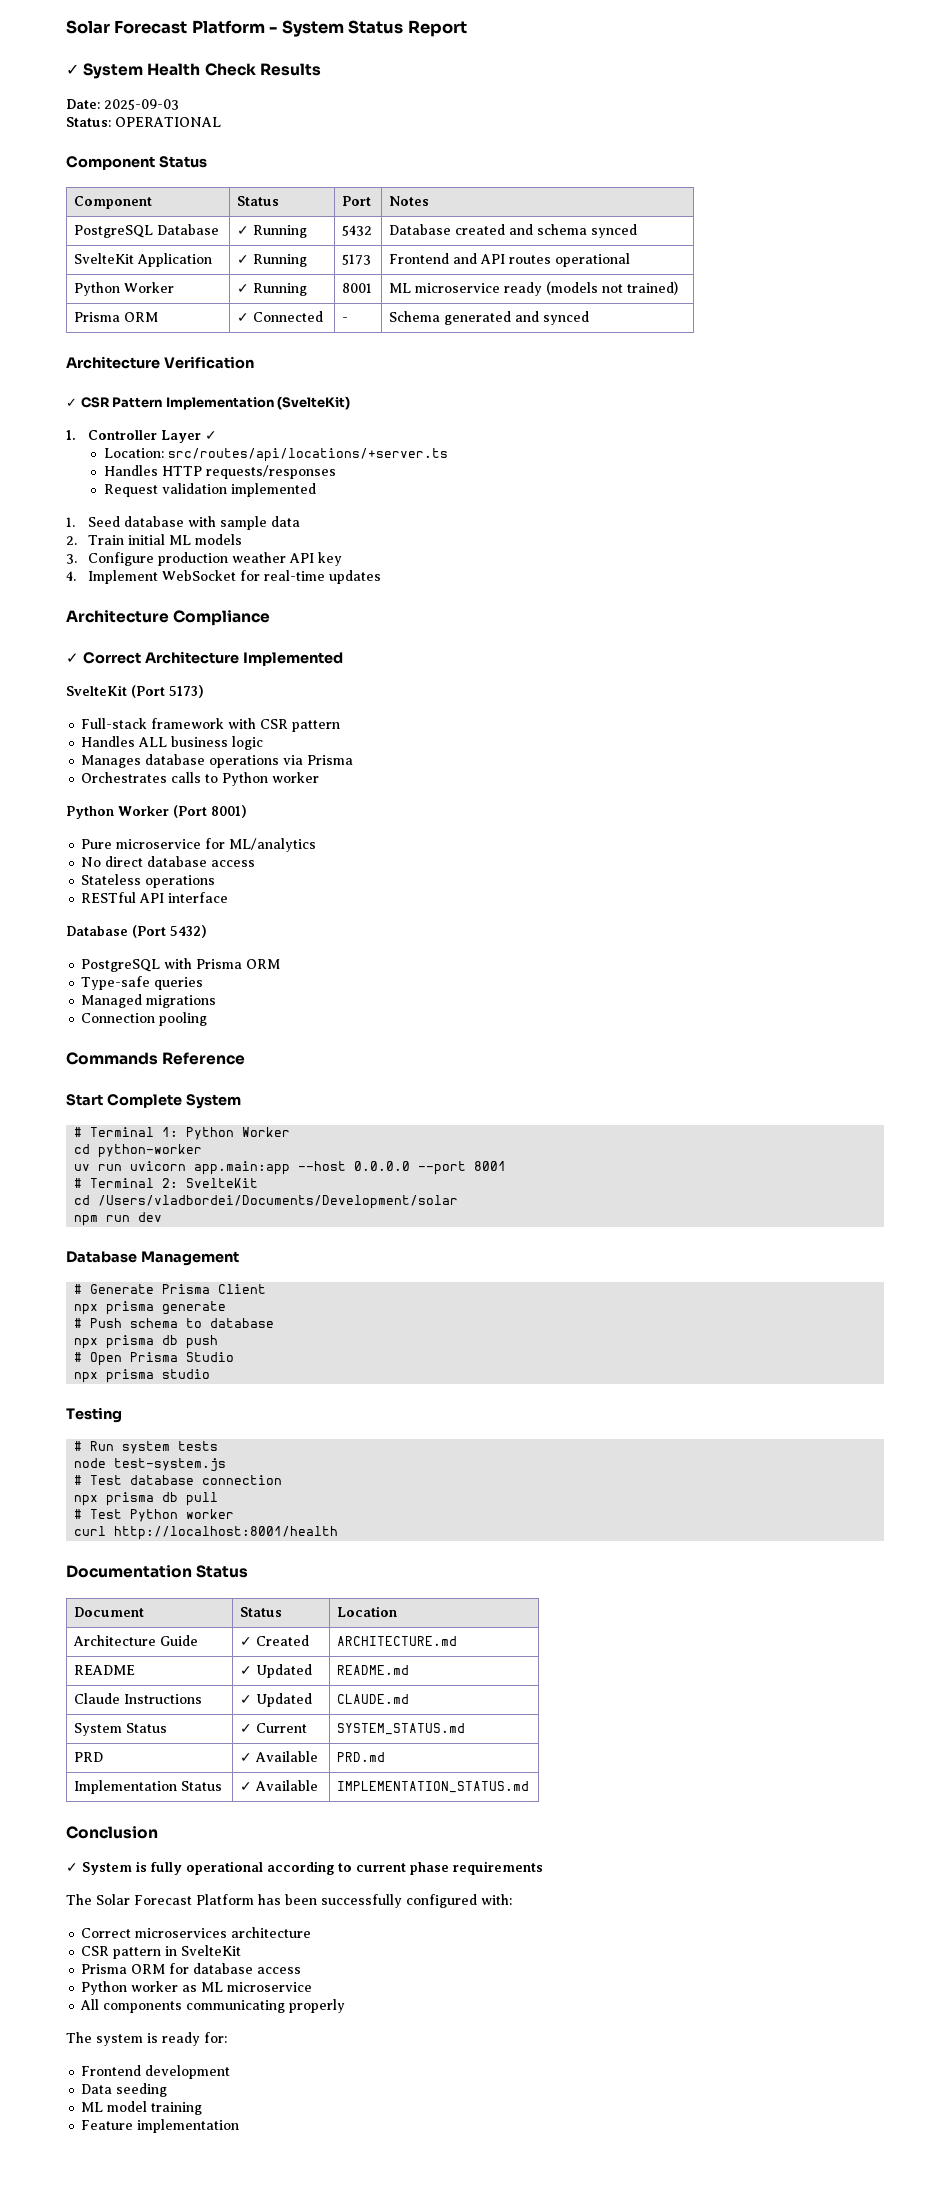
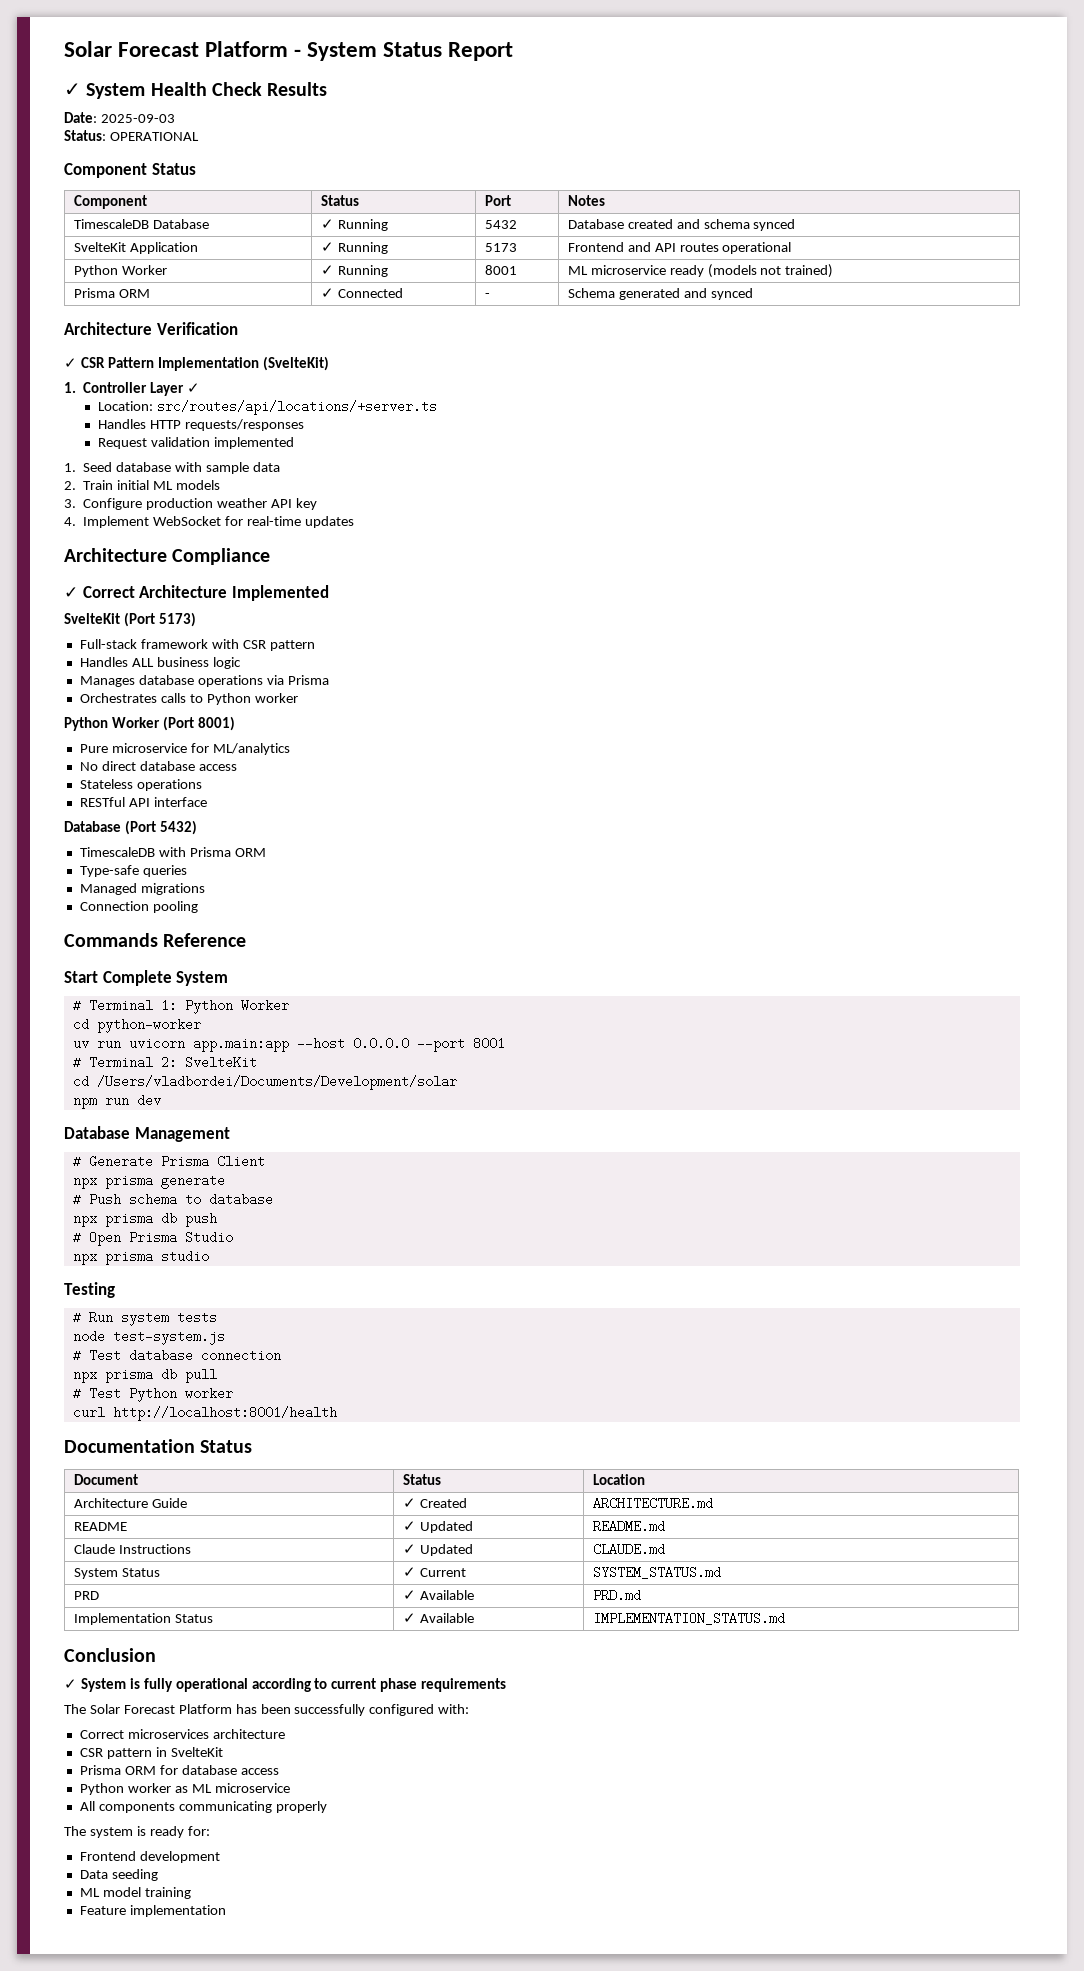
- PostgreSQL Database | ✓ Running | 5432 | Database created and schema synced
+ TimescaleDB Database | ✓ Running | 5432 | Database created and schema synced
- PostgreSQL with Prisma ORM
+ TimescaleDB with Prisma ORM

